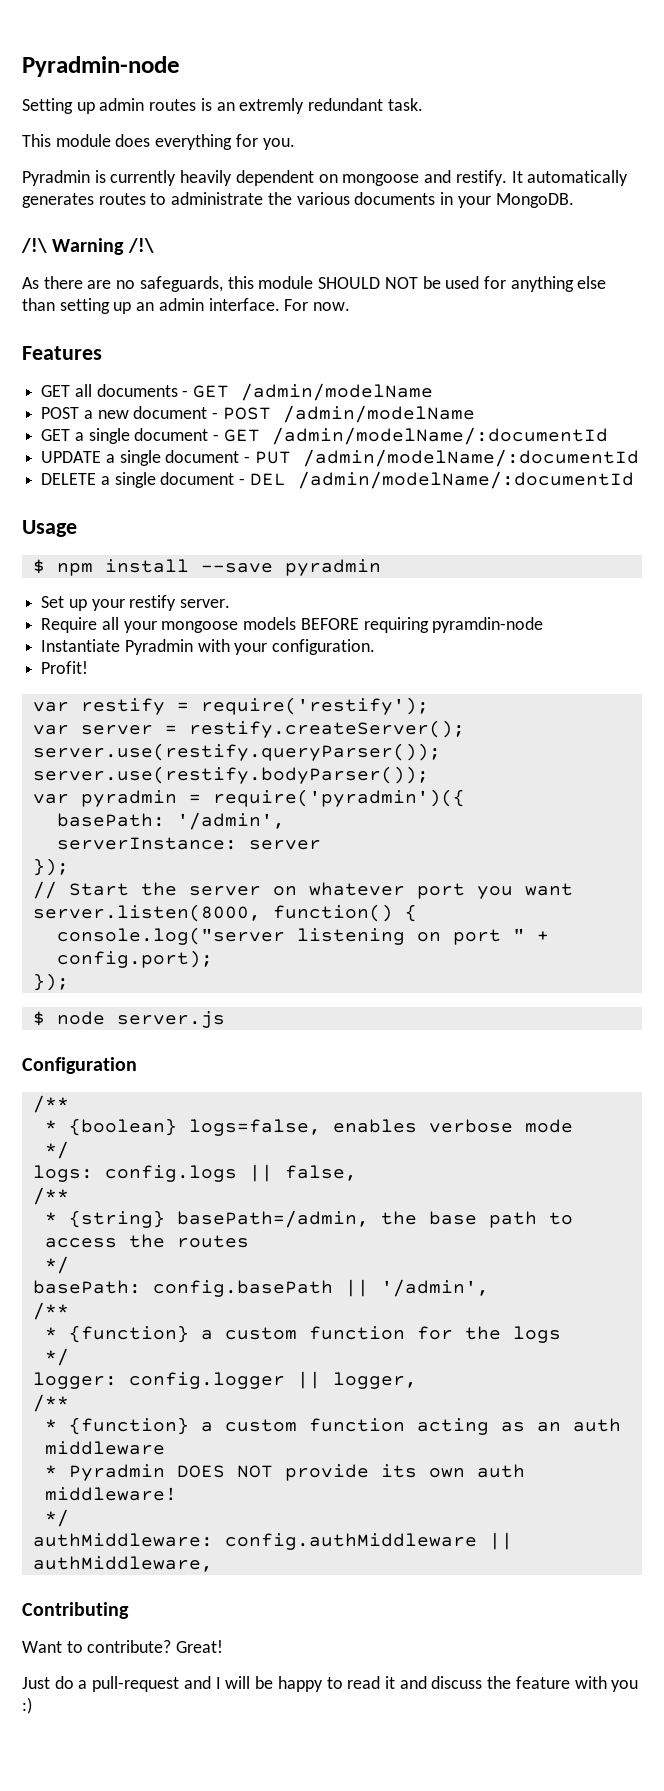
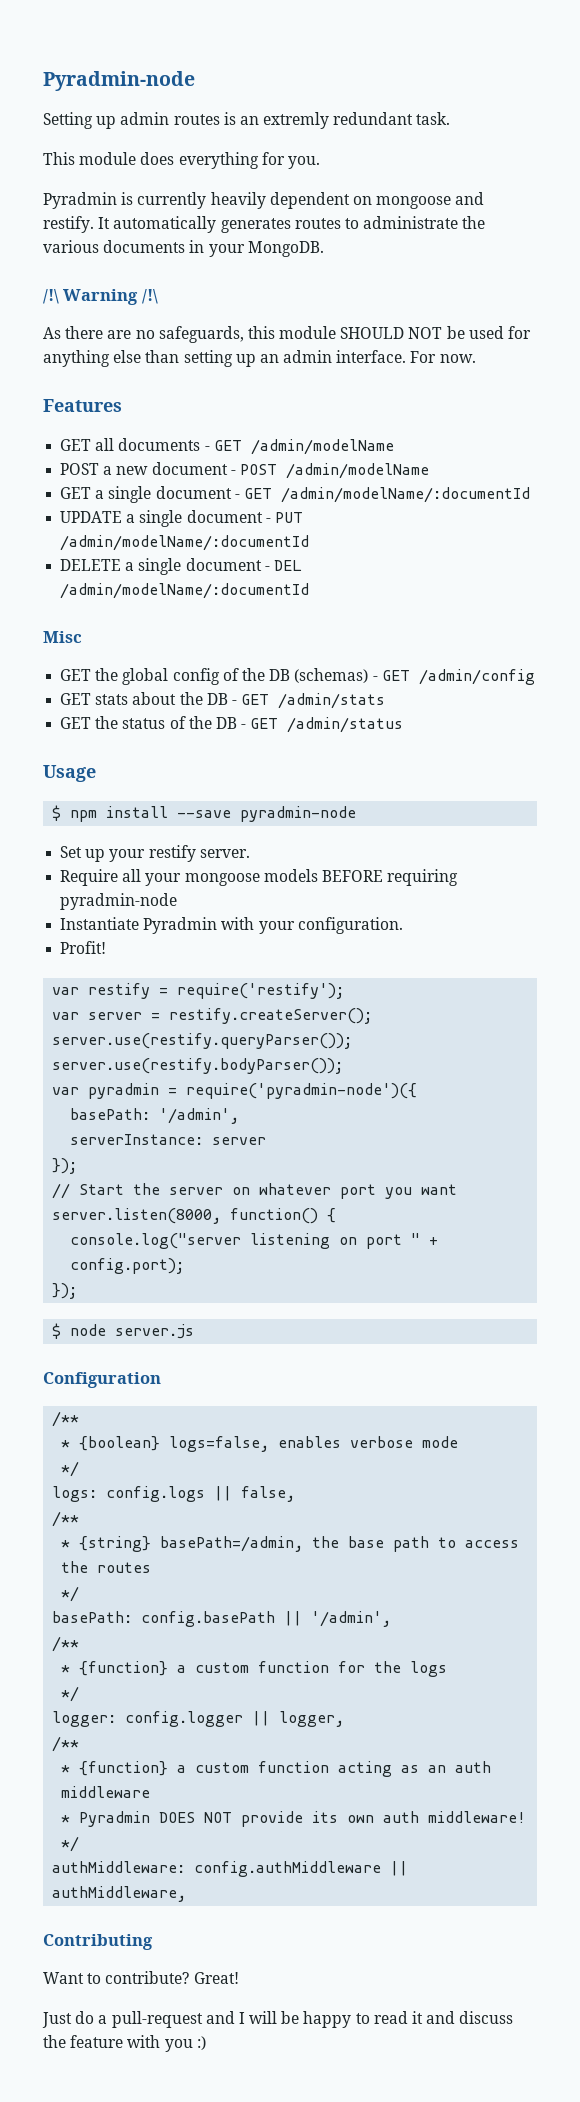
+ Misc
+ GET the global config of the DB (schemas) - GET /admin/config
+ GET stats about the DB - GET /admin/stats
+ GET the status of the DB - GET /admin/status
- $ npm install --save pyradmin
+ $ npm install --save pyradmin-node
- Require all your mongoose models BEFORE requiring pyramdin-node
+ Require all your mongoose models BEFORE requiring pyradmin-node
- var pyradmin = require('pyradmin')({
+ var pyradmin = require('pyradmin-node')({

